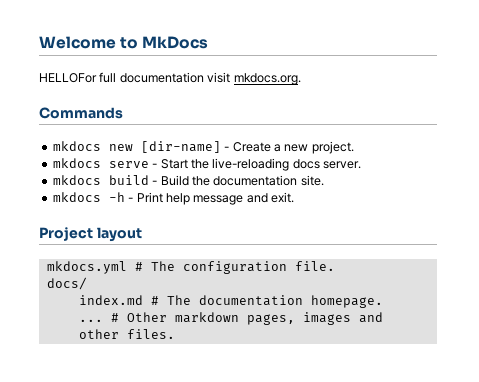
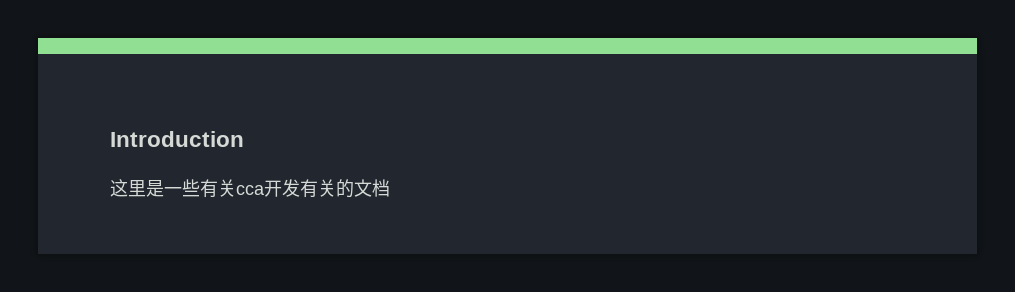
- Welcome to MkDocs
- HELLOFor full documentation visit mkdocs.org.
- Commands
- mkdocs new [dir-name] - Create a new project.
- mkdocs serve - Start the live-reloading docs server.
- mkdocs build - Build the documentation site.
- mkdocs -h - Print help message and exit.
- Project layout
- mkdocs.yml # The configuration file.
- docs/
- index.md # The documentation homepage.
- ... # Other markdown pages, images and other files.
+ Introduction
+ 这里是一些有关cca开发有关的文档

